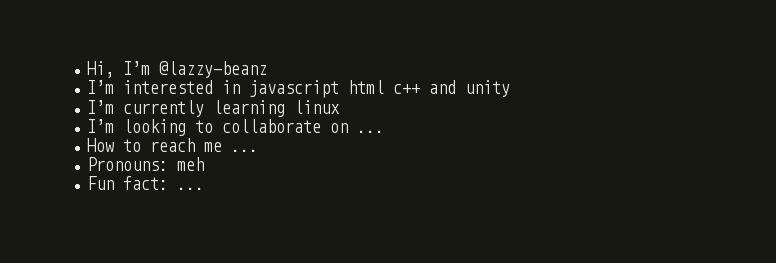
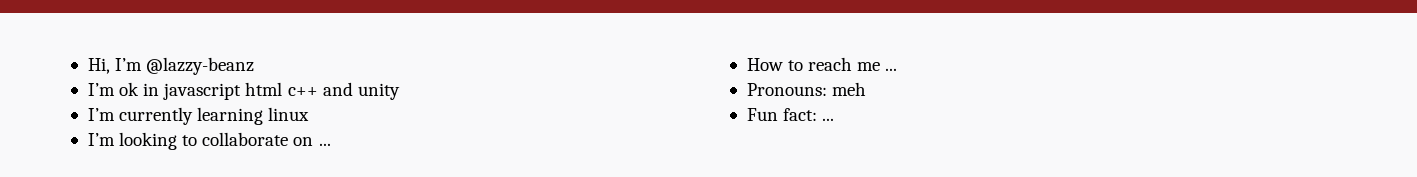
- I’m interested in javascript html c++ and unity
+ I’m ok in javascript html c++ and unity

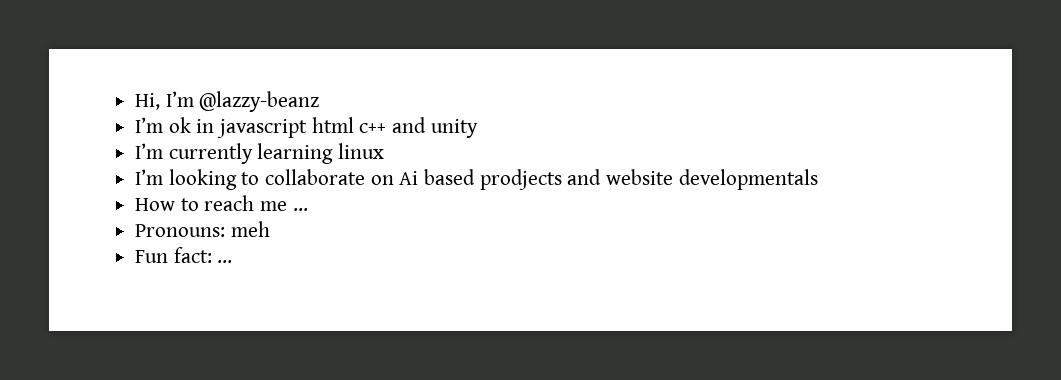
- I’m looking to collaborate on ...
+ I’m looking to collaborate on Ai based prodjects and website developmentals

